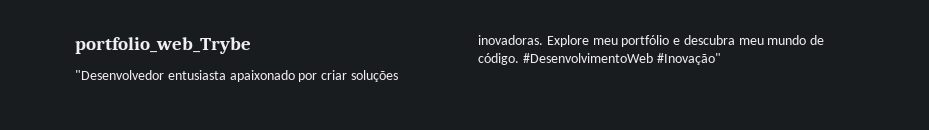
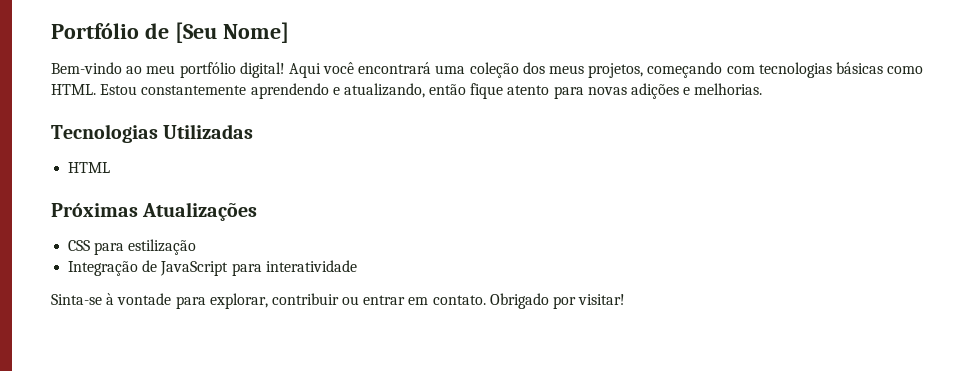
- portfolio_web_Trybe
- "Desenvolvedor entusiasta apaixonado por criar soluções inovadoras. Explore meu portfólio e descubra meu mundo de código. #DesenvolvimentoWeb #Inovação"
+ Portfólio de [Seu Nome]
+ Bem-vindo ao meu portfólio digital! Aqui você encontrará uma coleção dos meus projetos, começando com tecnologias básicas como HTML. Estou constantemente aprendendo e atualizando, então fique atento para novas adições e melhorias.
+ Tecnologias Utilizadas
+ HTML
+ Próximas Atualizações
+ CSS para estilização
+ Integração de JavaScript para interatividade
+ Sinta-se à vontade para explorar, contribuir ou entrar em contato. Obrigado por visitar!

